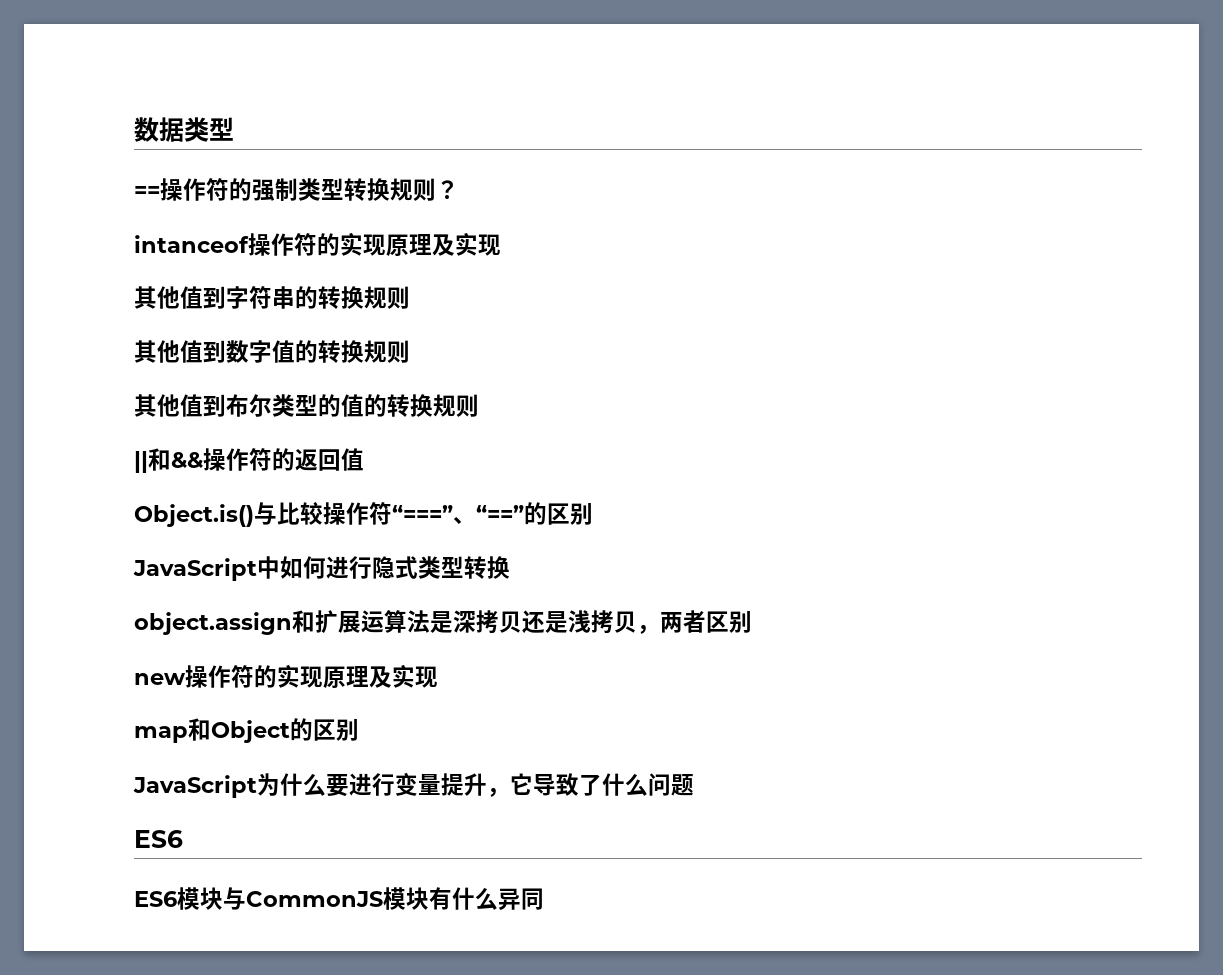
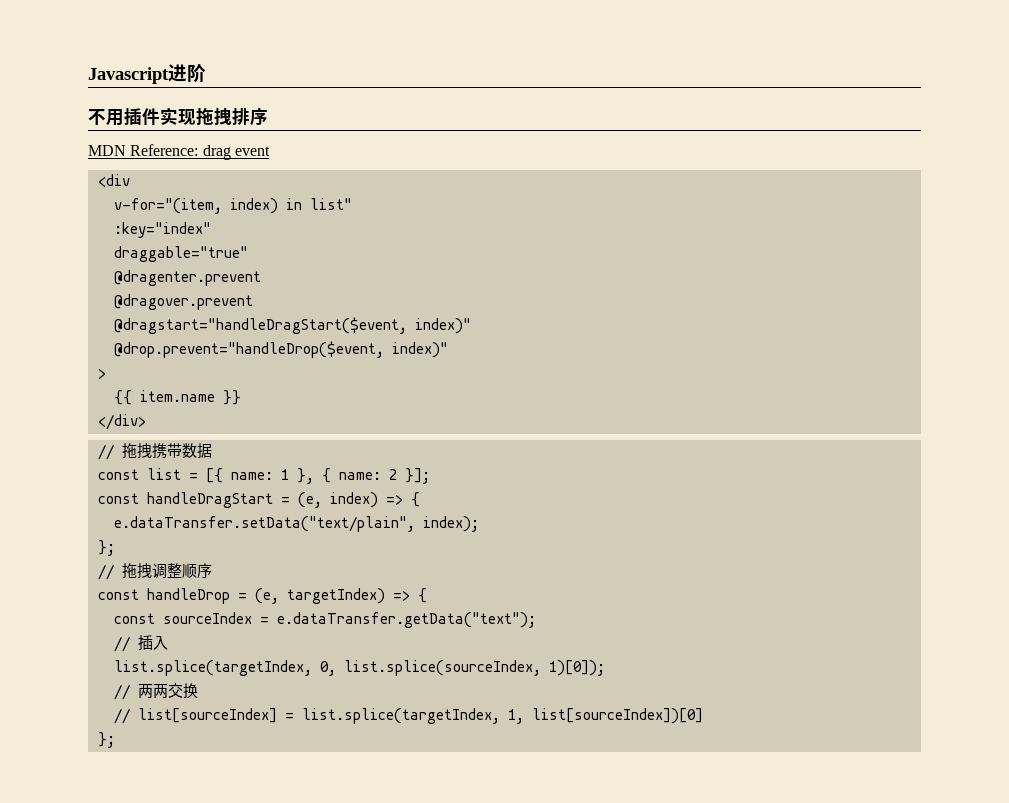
- 数据类型
- ==操作符的强制类型转换规则？
- intanceof操作符的实现原理及实现
- 其他值到字符串的转换规则
- 其他值到数字值的转换规则
- 其他值到布尔类型的值的转换规则
- ||和&&操作符的返回值
- Object.is()与比较操作符“===”、“==”的区别
- JavaScript中如何进行隐式类型转换
- object.assign和扩展运算法是深拷贝还是浅拷贝，两者区别
- new操作符的实现原理及实现
- map和Object的区别
- JavaScript为什么要进行变量提升，它导致了什么问题
- ES6
- ES6模块与CommonJS模块有什么异同
+ Javascript进阶
+ 不用插件实现拖拽排序
+ MDN Reference: drag event
+ <div
+ v-for="(item, index) in list"
+ :key="index"
+ draggable="true"
+ @dragenter.prevent
+ @dragover.prevent
+ @dragstart="handleDragStart($event, index)"
+ @drop.prevent="handleDrop($event, index)"
+ >
+ {{ item.name }}
+ </div>
+ // 拖拽携带数据
+ const list = [{ name: 1 }, { name: 2 }];
+ const handleDragStart = (e, index) => {
+ e.dataTransfer.setData("text/plain", index);
+ };
+ // 拖拽调整顺序
+ const handleDrop = (e, targetIndex) => {
+ const sourceIndex = e.dataTransfer.getData("text");
+ // 插入
+ list.splice(targetIndex, 0, list.splice(sourceIndex, 1)[0]);
+ // 两两交换
+ // list[sourceIndex] = list.splice(targetIndex, 1, list[sourceIndex])[0]
+ };

